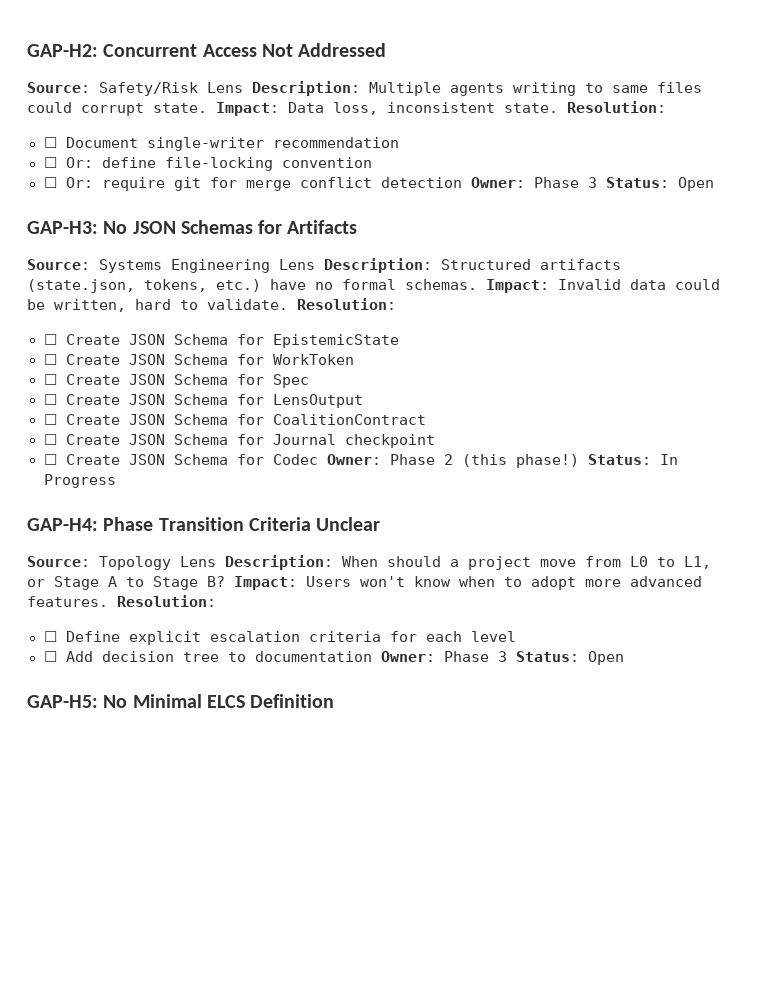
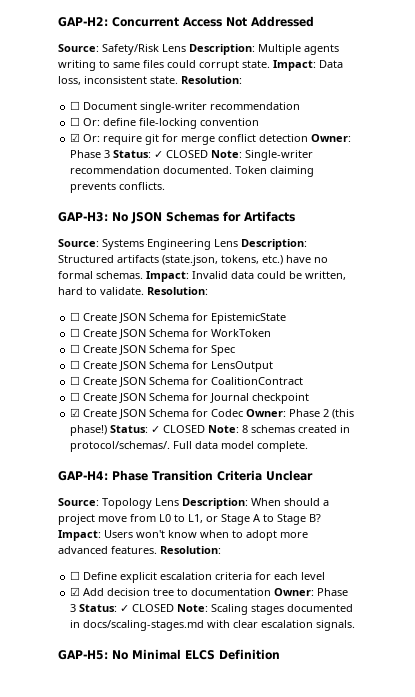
- ☐ Or: require git for merge conflict detection Owner: Phase 3 Status: Open
+ ☑ Or: require git for merge conflict detection Owner: Phase 3 Status: ✓ CLOSED Note: Single-writer recommendation documented. Token claiming prevents conflicts.
- ☐ Create JSON Schema for Codec Owner: Phase 2 (this phase!)
+ ☑ Create JSON Schema for Codec Owner: Phase 2 (this phase!)
- Status: In Progress
+ Status: ✓ CLOSED Note: 8 schemas created in protocol/schemas/. Full data model complete.
- ☐ Add decision tree to documentation Owner: Phase 3 Status: Open
+ ☑ Add decision tree to documentation Owner: Phase 3 Status: ✓ CLOSED Note: Scaling stages documented in docs/scaling-stages.md with clear escalation signals.

